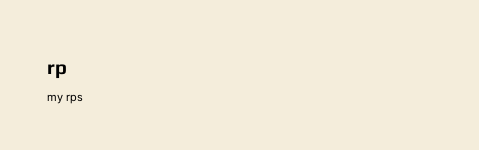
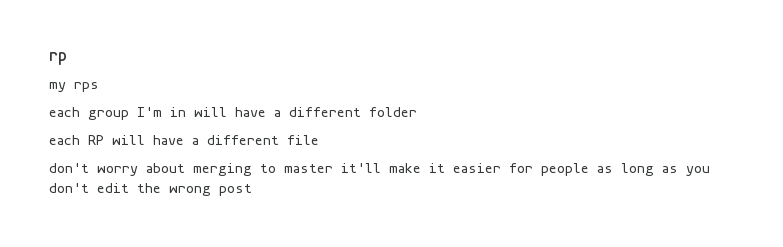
+ each group I'm in will have a different folder
+ each RP will have a different file
+ don't worry about merging to master it'll make it easier for people as long as you don't edit the wrong post

